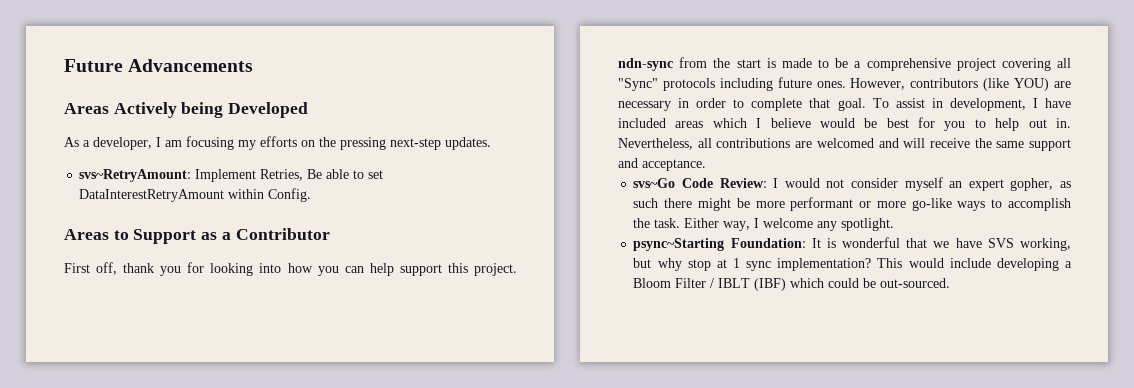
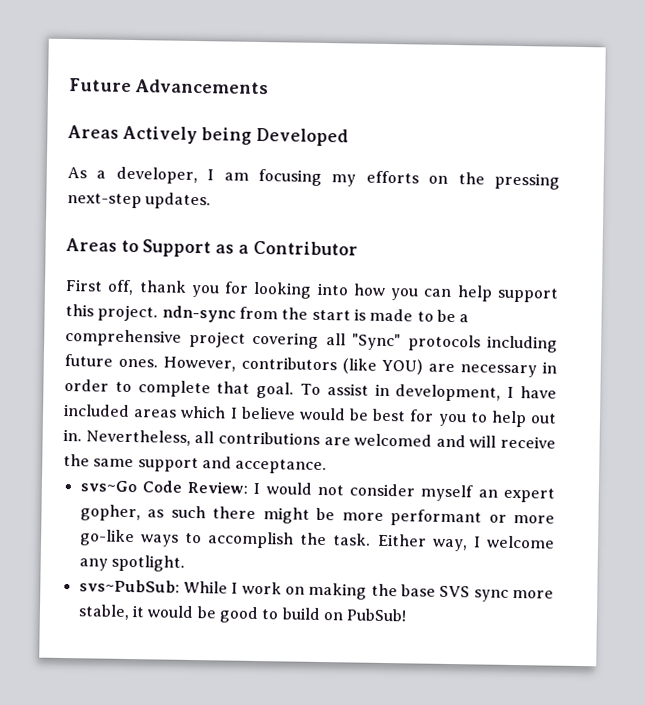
- svs~RetryAmount: Implement Retries, Be able to set DataInterestRetryAmount within Config.
- psync~Starting Foundation: It is wonderful that we have SVS working, but why stop at 1 sync implementation? This would include developing a Bloom Filter / IBLT (IBF) which could be out-sourced.
+ svs~PubSub: While I work on making the base SVS sync more stable, it would be good to build on PubSub!

